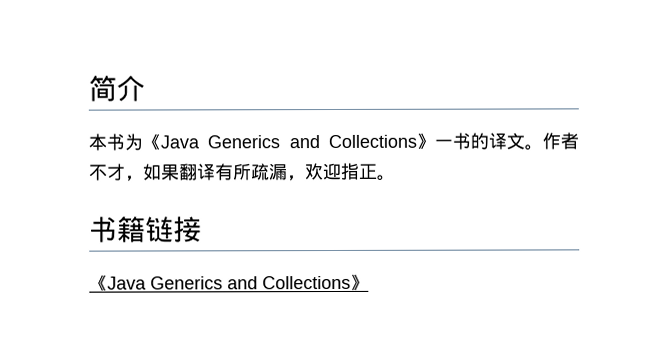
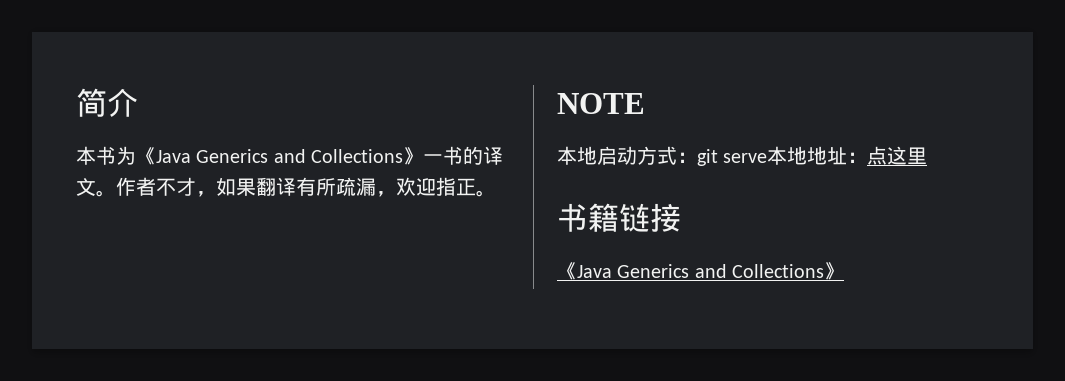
+ NOTE
+ 本地启动方式：git serve本地地址：点这里

